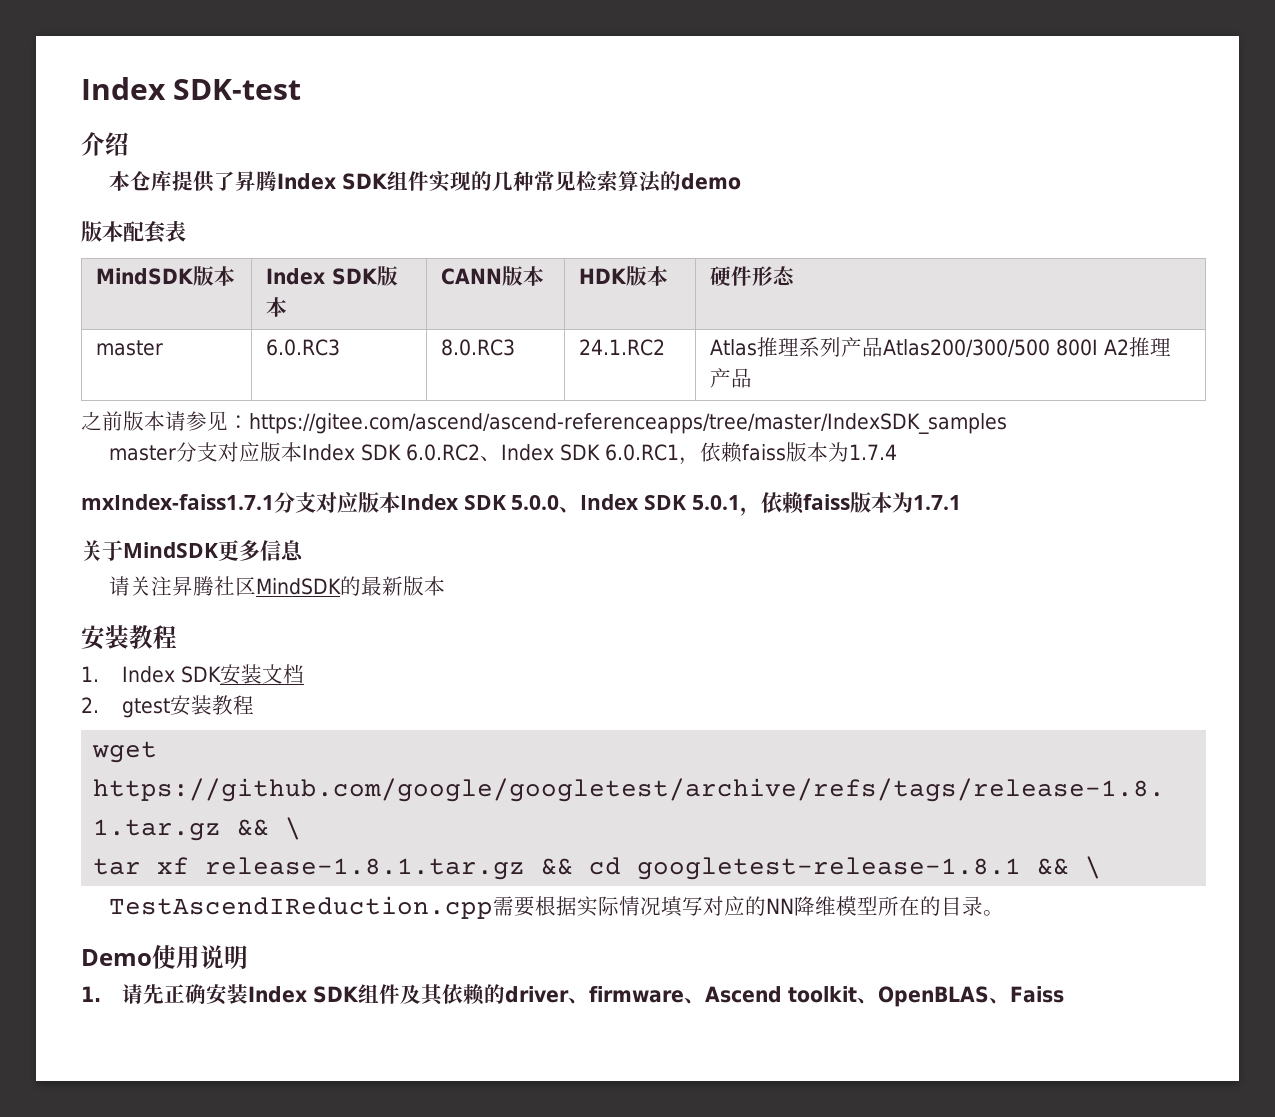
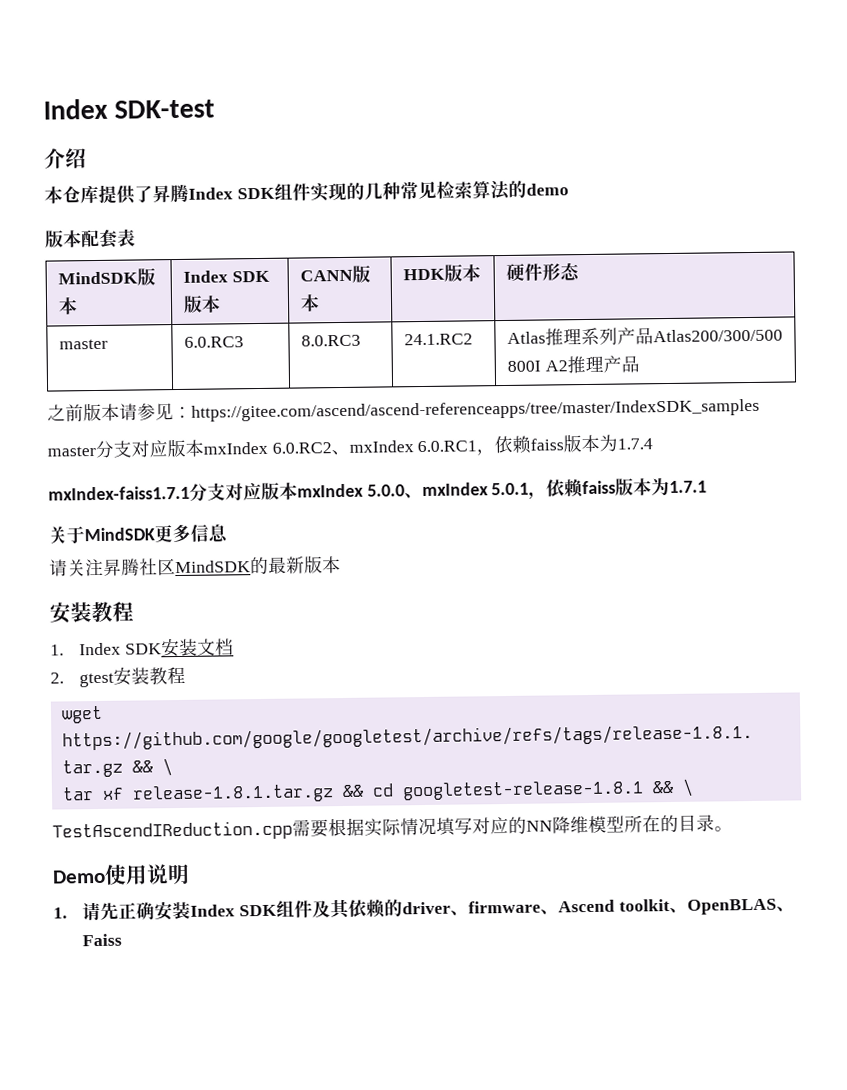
- master分支对应版本Index SDK 6.0.RC2、Index SDK 6.0.RC1，依赖faiss版本为1.7.4
+ master分支对应版本mxIndex 6.0.RC2、mxIndex 6.0.RC1，依赖faiss版本为1.7.4
- mxIndex-faiss1.7.1分支对应版本Index SDK 5.0.0、Index SDK 5.0.1，依赖faiss版本为1.7.1
+ mxIndex-faiss1.7.1分支对应版本mxIndex 5.0.0、mxIndex 5.0.1，依赖faiss版本为1.7.1

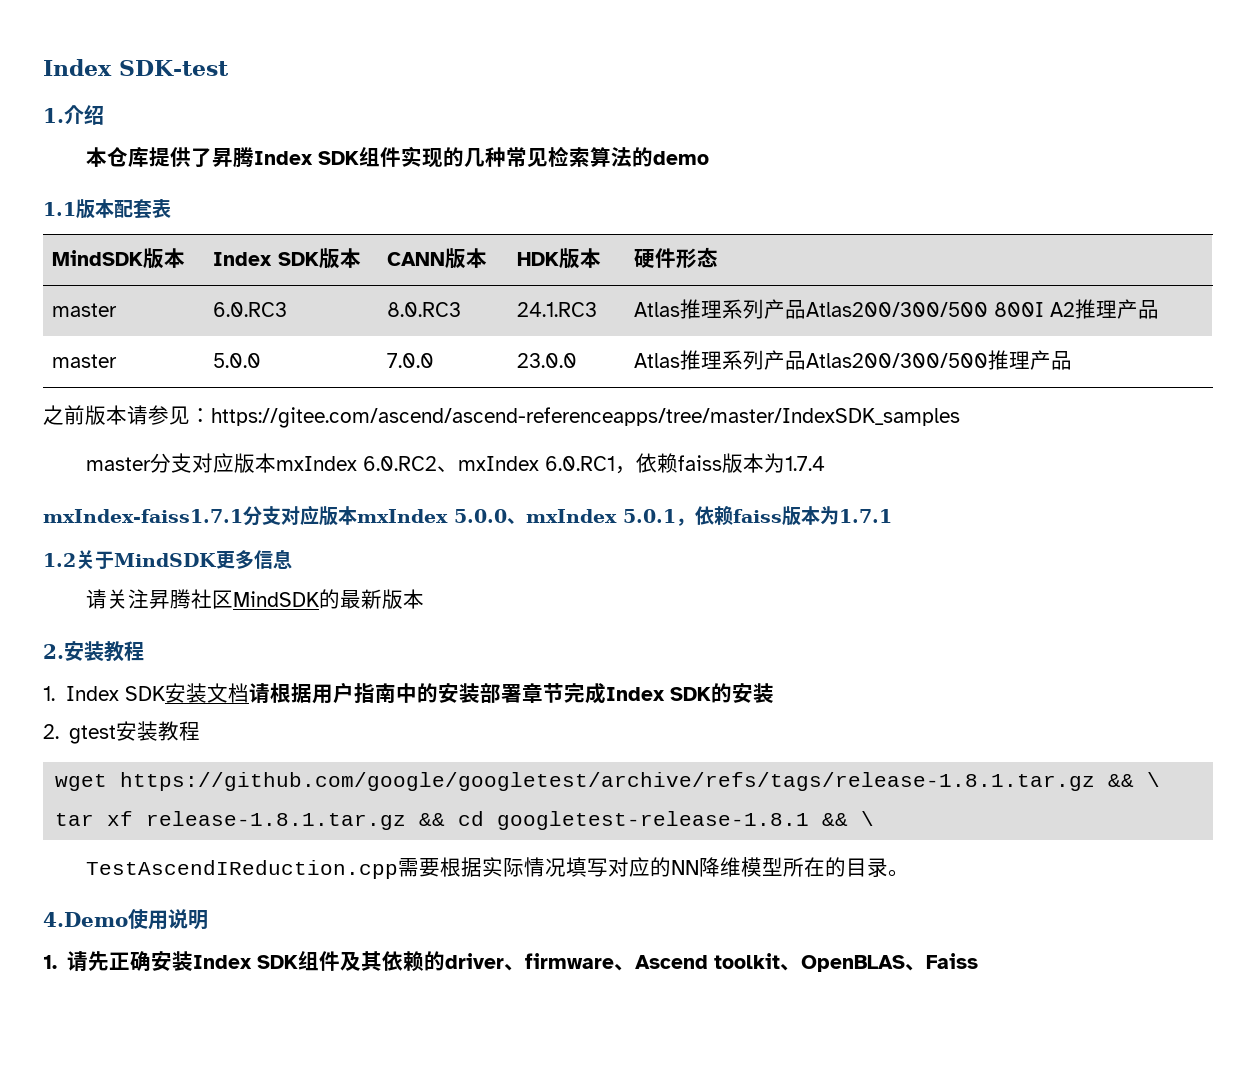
- 介绍
+ 1.介绍
- 版本配套表
+ 1.1版本配套表
- master | 6.0.RC3 | 8.0.RC3 | 24.1.RC2 | Atlas推理系列产品Atlas200/300/500 800I A2推理产品
+ master | 6.0.RC3 | 8.0.RC3 | 24.1.RC3 | Atlas推理系列产品Atlas200/300/500 800I A2推理产品
+ master | 5.0.0 | 7.0.0 | 23.0.0 | Atlas推理系列产品Atlas200/300/500推理产品
- 关于MindSDK更多信息
+ 1.2关于MindSDK更多信息
  请关注昇腾社区MindSDK的最新版本
- 安装教程
+ 2.安装教程
- 1. Index SDK安装文档
+ 1. Index SDK安装文档请根据用户指南中的安装部署章节完成Index SDK的安装
- Demo使用说明
+ 4.Demo使用说明

